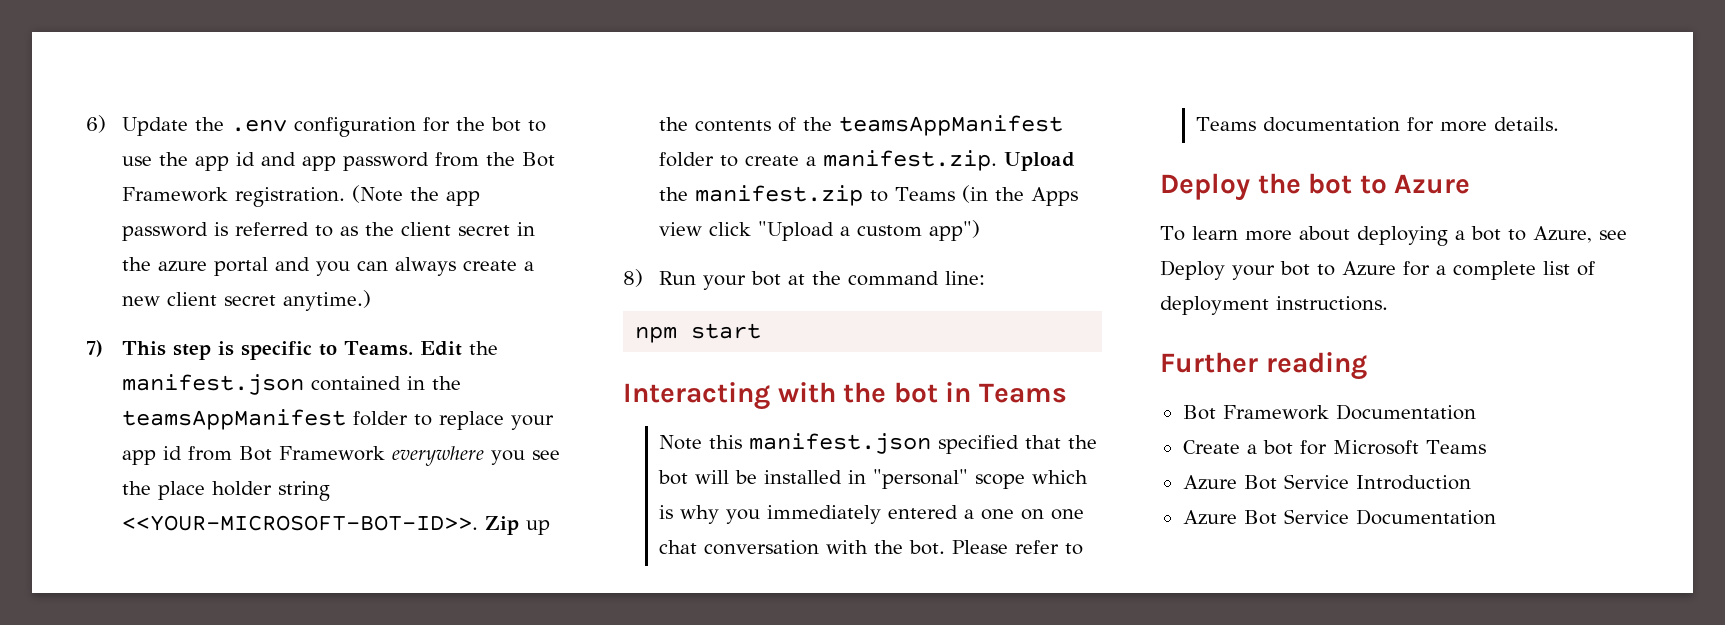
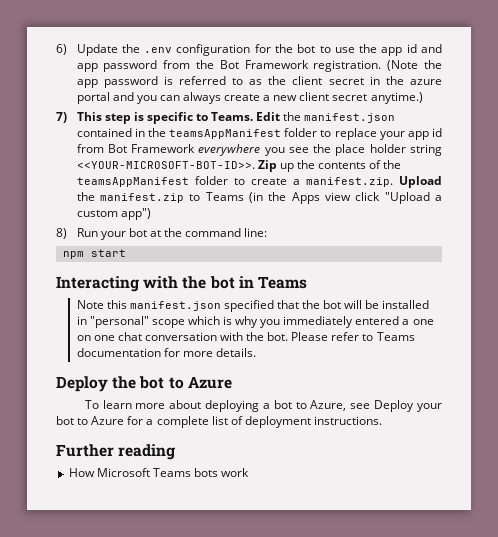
- Bot Framework Documentation
- Create a bot for Microsoft Teams
- Azure Bot Service Introduction
- Azure Bot Service Documentation
+ How Microsoft Teams bots work

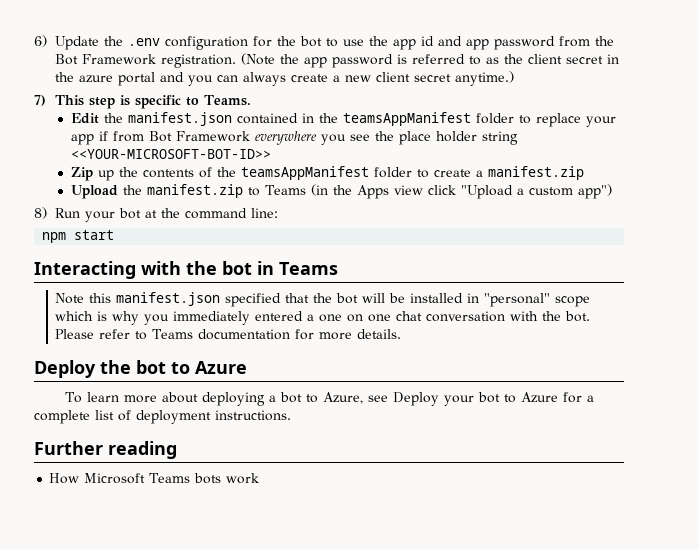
- 7) This step is specific to Teams. Edit the manifest.json contained in the teamsAppManifest folder to replace your app id from Bot Framework everywhere you see the place holder string <<YOUR-MICROSOFT-BOT-ID>>. Zip up the contents of the teamsAppManifest folder to create a manifest.zip. Upload the manifest.zip to Teams (in the Apps view click "Upload a custom app")
+ 7) This step is specific to Teams.
+ Edit the manifest.json contained in the teamsAppManifest folder to replace your app if from Bot Framework everywhere you see the place holder string <<YOUR-MICROSOFT-BOT-ID>>
+ Zip up the contents of the teamsAppManifest folder to create a manifest.zip
+ Upload the manifest.zip to Teams (in the Apps view click "Upload a custom app")

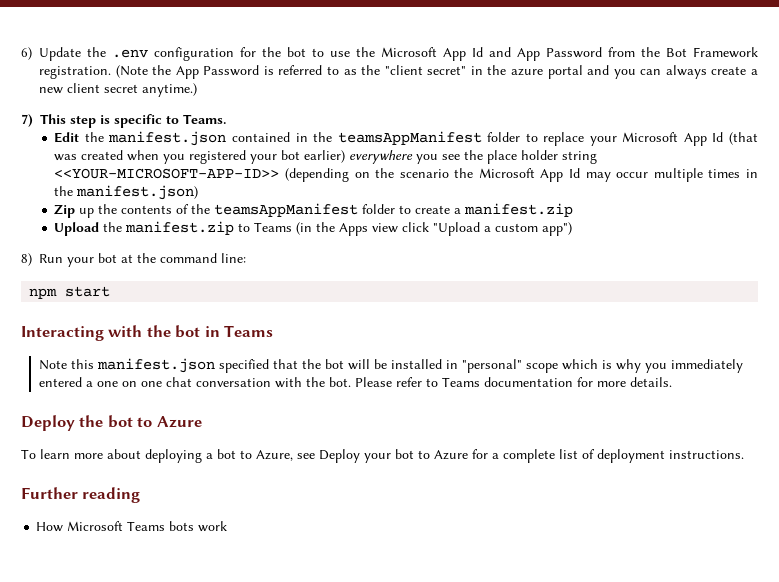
- 6) Update the .env configuration for the bot to use the app id and app password from the Bot Framework registration.
+ 6) Update the .env configuration for the bot to use the Microsoft App Id and App Password from the Bot Framework registration.
- (Note the app password is referred to as the client secret in the azure portal and you can always create a new client secret anytime.)
+ (Note the App Password is referred to as the "client secret" in the azure portal and you can always create a new client secret anytime.)
- Edit the manifest.json contained in the teamsAppManifest folder to replace your app if from Bot Framework everywhere you see the place holder string <<YOUR-MICROSOFT-BOT-ID>>
+ Edit the manifest.json contained in the teamsAppManifest folder to replace your Microsoft App Id (that was created when you registered your bot earlier) everywhere you see the place holder string <<YOUR-MICROSOFT-APP-ID>> (depending on the scenario the Microsoft App Id may occur multiple times in the manifest.json)

